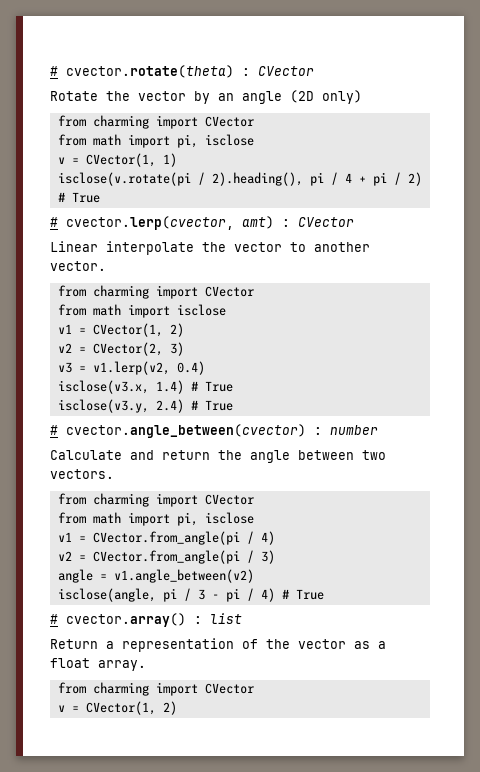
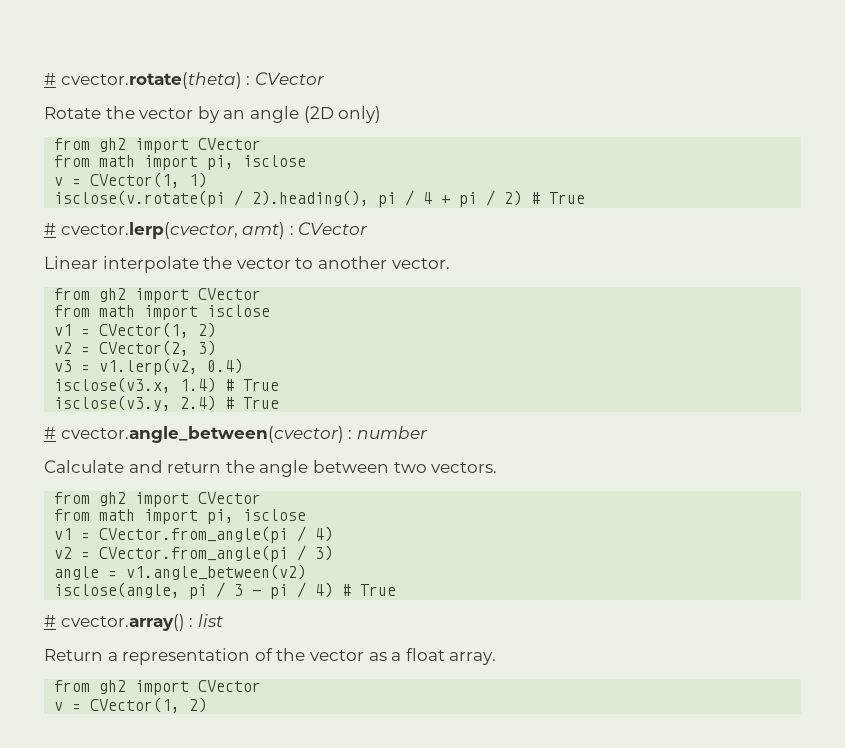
  Rotate the vector by an angle (2D only)
- from charming import CVector
+ from gh2 import CVector
  Linear interpolate the vector to another vector.
- from charming import CVector
+ from gh2 import CVector
  Calculate and return the angle between two vectors.
- from charming import CVector
+ from gh2 import CVector
  Return a representation of the vector as a float array.
- from charming import CVector
+ from gh2 import CVector

